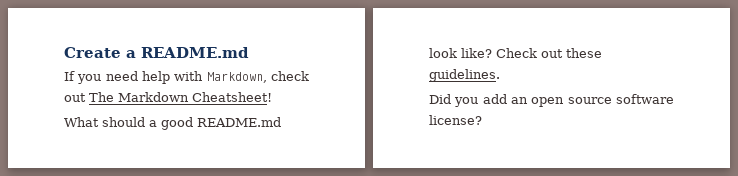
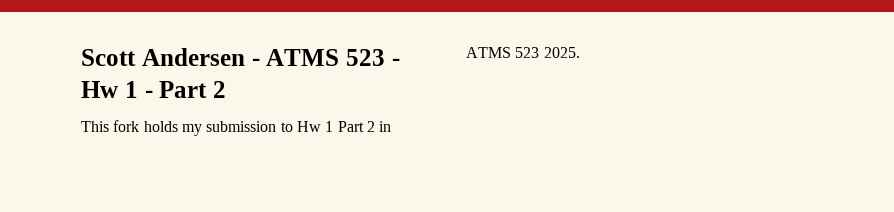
- Create a README.md
- If you need help with Markdown, check out The Markdown Cheatsheet!
- What should a good README.md look like? Check out these guidelines.
- Did you add an open source software license?
+ Scott Andersen - ATMS 523 - Hw 1 - Part 2
+ This fork holds my submission to Hw 1 Part 2 in ATMS 523 2025.

